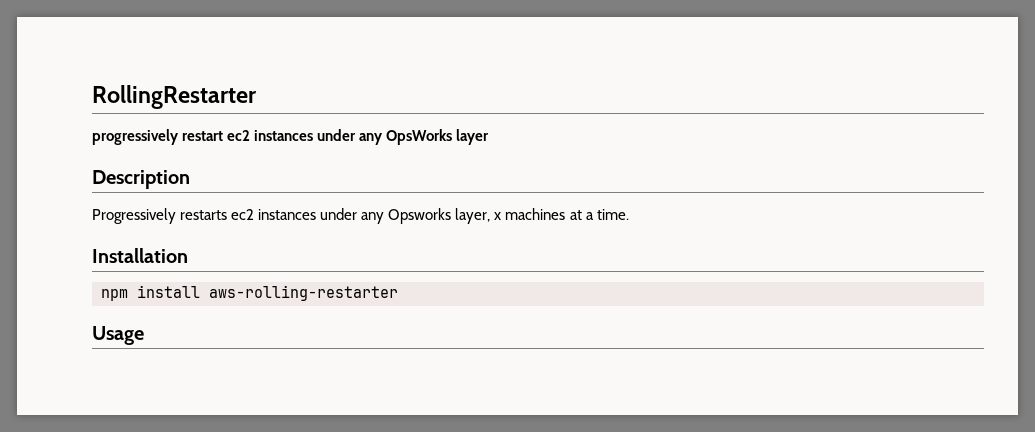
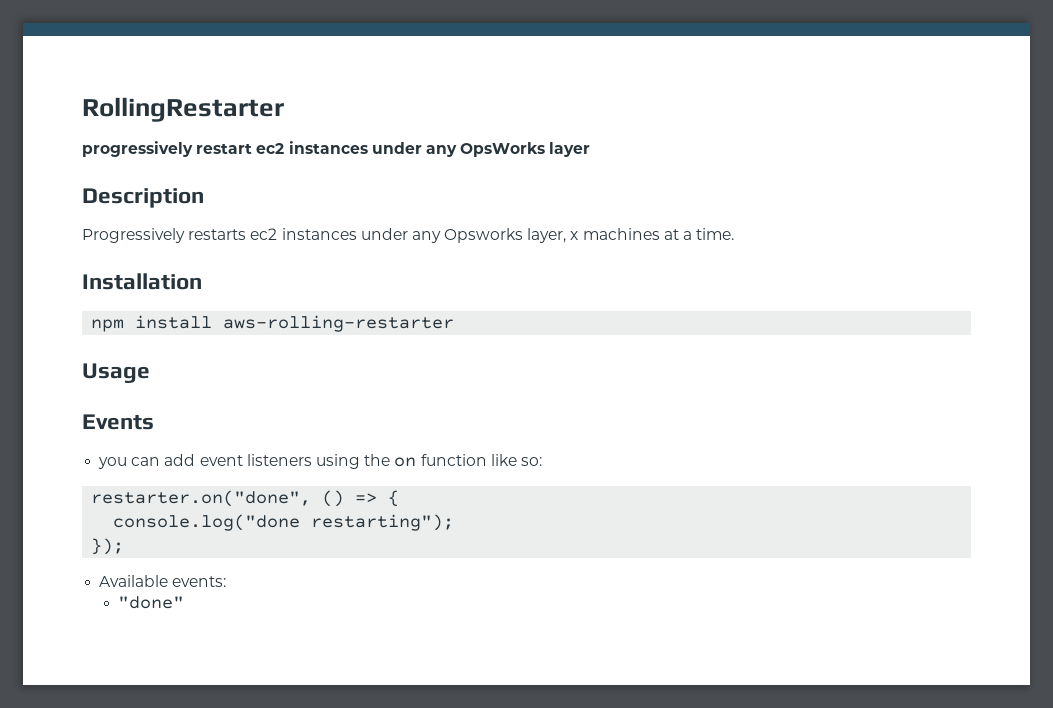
+ Events
+ you can add event listeners using the on function like so:
+ restarter.on("done", () => {
+ console.log("done restarting");
+ });
+ Available events:
+ "done"

